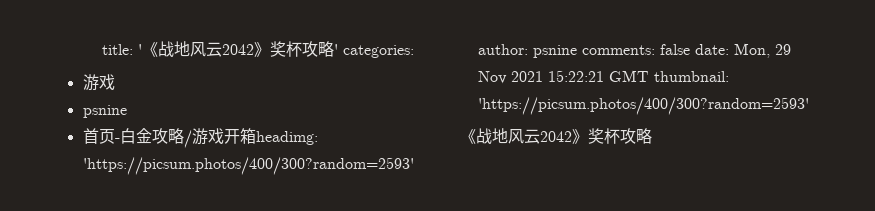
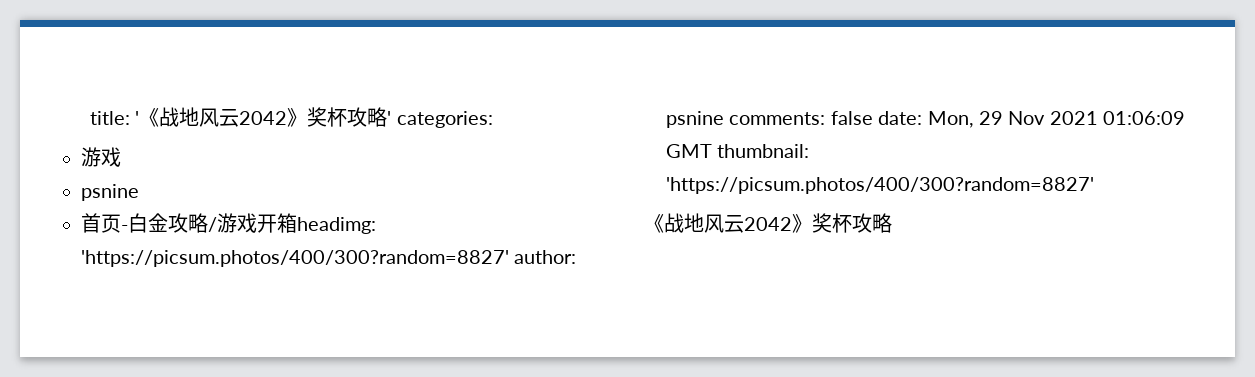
- 首页-白金攻略/游戏开箱headimg: 'https://picsum.photos/400/300?random=2593' author: psnine comments: false date: Mon, 29 Nov 2021 15:22:21 GMT thumbnail: 'https://picsum.photos/400/300?random=2593'
+ 首页-白金攻略/游戏开箱headimg: 'https://picsum.photos/400/300?random=8827' author: psnine comments: false date: Mon, 29 Nov 2021 01:06:09 GMT thumbnail: 'https://picsum.photos/400/300?random=8827'

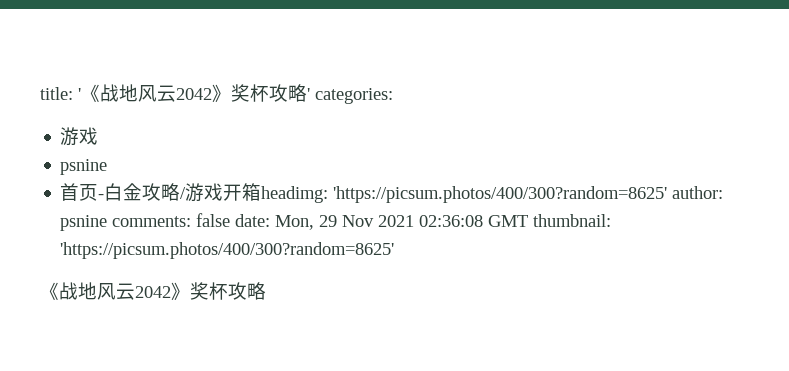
- 首页-白金攻略/游戏开箱headimg: 'https://picsum.photos/400/300?random=8827' author: psnine comments: false date: Mon, 29 Nov 2021 01:06:09 GMT thumbnail: 'https://picsum.photos/400/300?random=8827'
+ 首页-白金攻略/游戏开箱headimg: 'https://picsum.photos/400/300?random=8625' author: psnine comments: false date: Mon, 29 Nov 2021 02:36:08 GMT thumbnail: 'https://picsum.photos/400/300?random=8625'

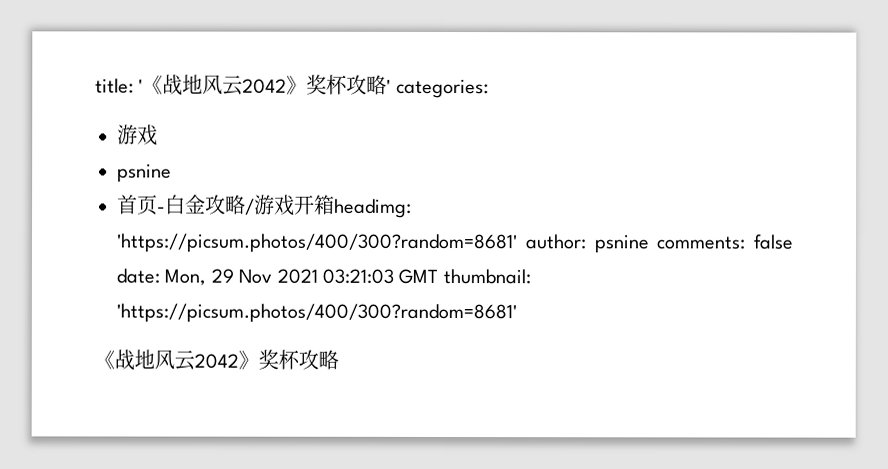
- 首页-白金攻略/游戏开箱headimg: 'https://picsum.photos/400/300?random=8625' author: psnine comments: false date: Mon, 29 Nov 2021 02:36:08 GMT thumbnail: 'https://picsum.photos/400/300?random=8625'
+ 首页-白金攻略/游戏开箱headimg: 'https://picsum.photos/400/300?random=8681' author: psnine comments: false date: Mon, 29 Nov 2021 03:21:03 GMT thumbnail: 'https://picsum.photos/400/300?random=8681'

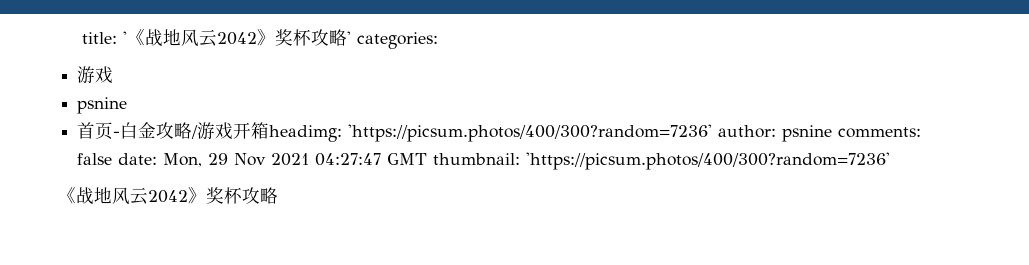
- 首页-白金攻略/游戏开箱headimg: 'https://picsum.photos/400/300?random=8681' author: psnine comments: false date: Mon, 29 Nov 2021 03:21:03 GMT thumbnail: 'https://picsum.photos/400/300?random=8681'
+ 首页-白金攻略/游戏开箱headimg: 'https://picsum.photos/400/300?random=7236' author: psnine comments: false date: Mon, 29 Nov 2021 04:27:47 GMT thumbnail: 'https://picsum.photos/400/300?random=7236'

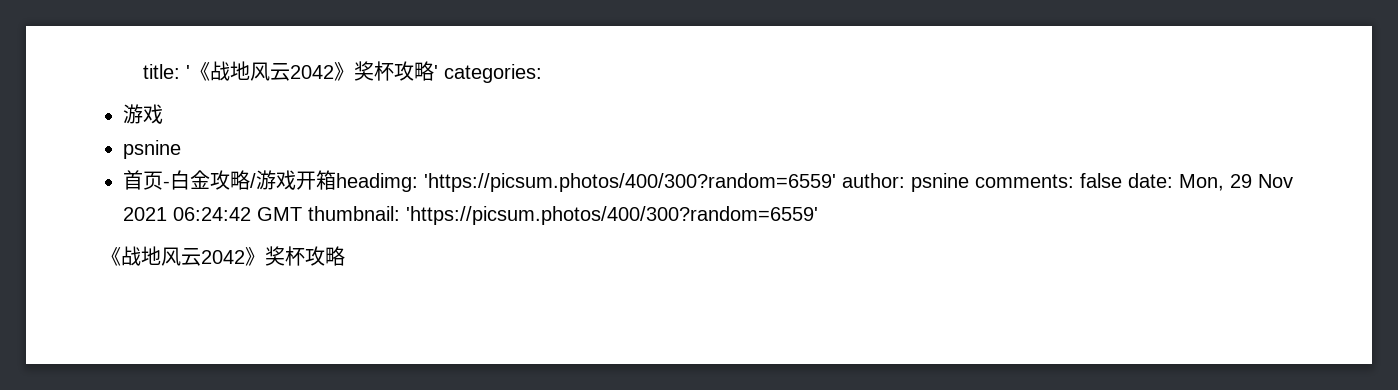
- 首页-白金攻略/游戏开箱headimg: 'https://picsum.photos/400/300?random=7236' author: psnine comments: false date: Mon, 29 Nov 2021 04:27:47 GMT thumbnail: 'https://picsum.photos/400/300?random=7236'
+ 首页-白金攻略/游戏开箱headimg: 'https://picsum.photos/400/300?random=6559' author: psnine comments: false date: Mon, 29 Nov 2021 06:24:42 GMT thumbnail: 'https://picsum.photos/400/300?random=6559'

